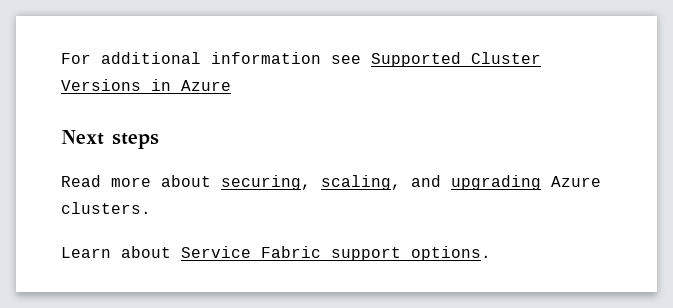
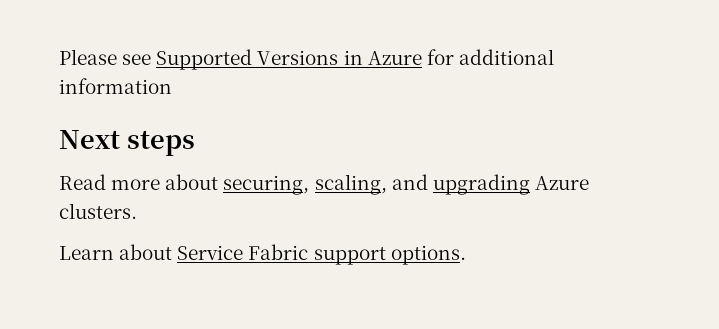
- For additional information see Supported Cluster Versions in Azure
+ Please see Supported Versions in Azure for additional information

